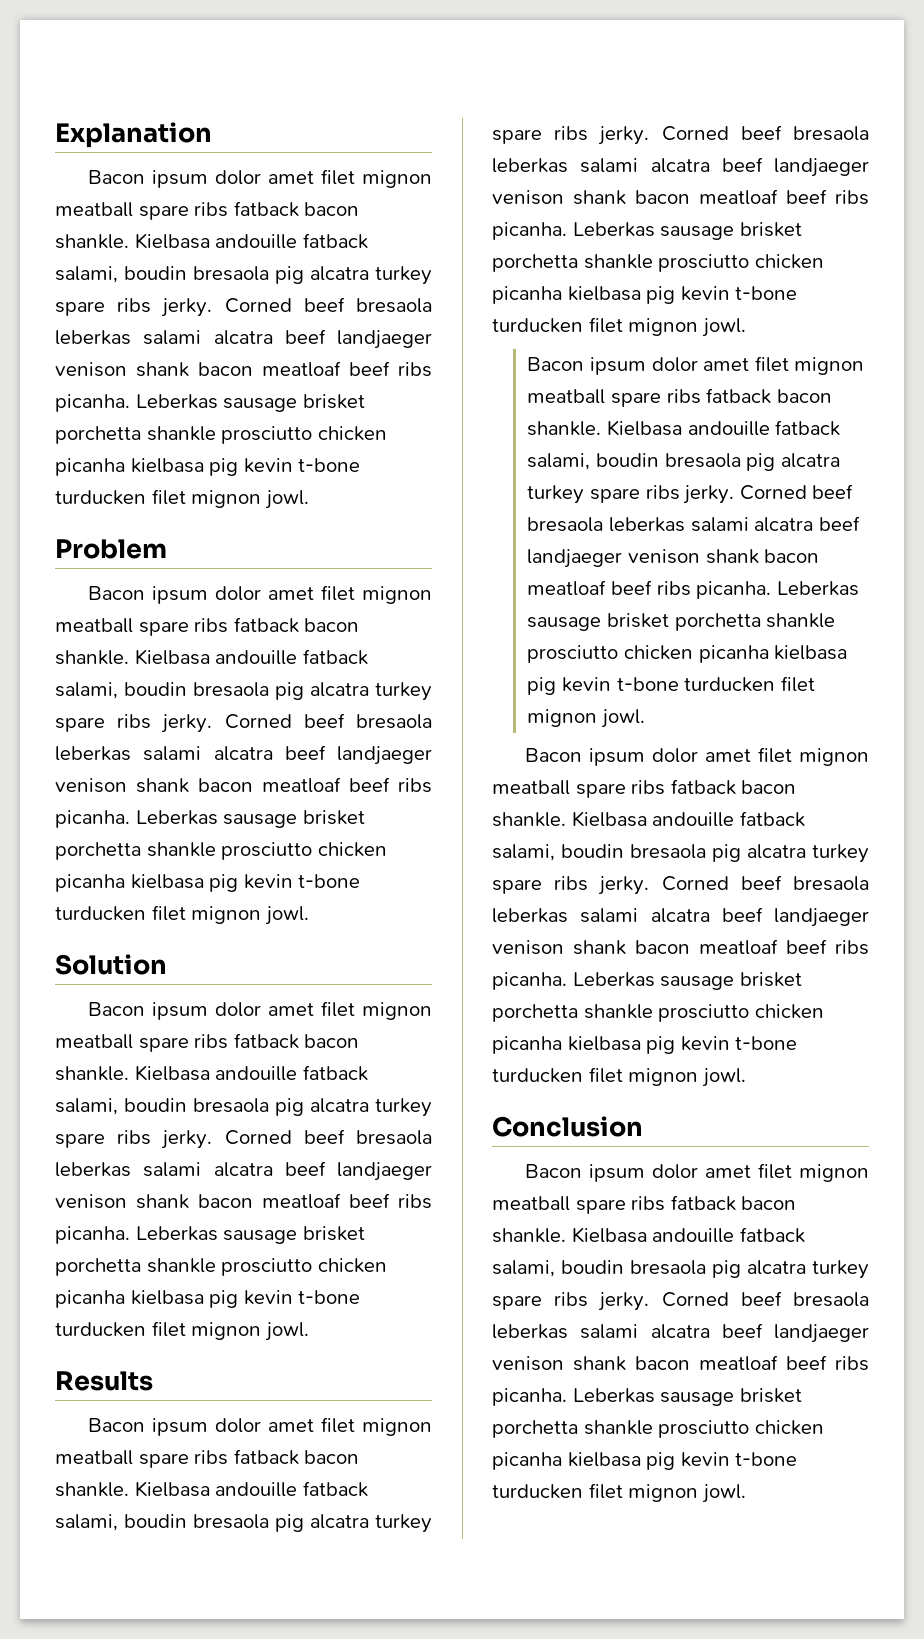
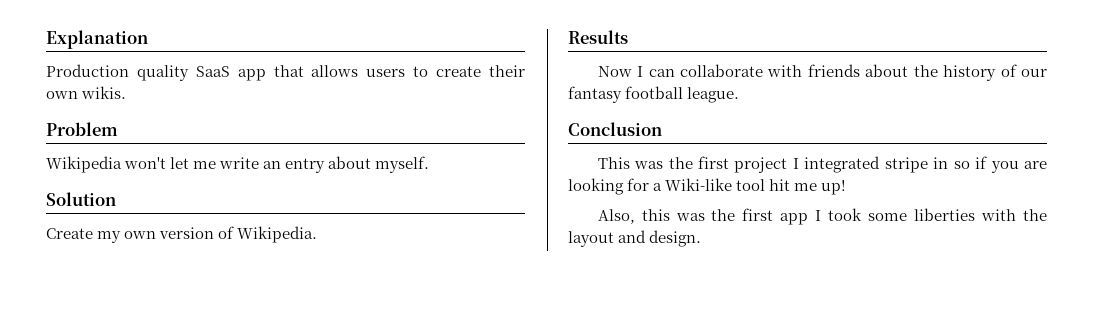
  Explanation
- Bacon ipsum dolor amet filet mignon meatball spare ribs fatback bacon shankle. Kielbasa andouille fatback salami, boudin bresaola pig alcatra turkey spare ribs jerky. Corned beef bresaola leberkas salami alcatra beef landjaeger venison shank bacon meatloaf beef ribs picanha. Leberkas sausage brisket porchetta shankle prosciutto chicken picanha kielbasa pig kevin t-bone turducken filet mignon jowl.
+ Production quality SaaS app that allows users to create their own wikis.
  Problem
- Bacon ipsum dolor amet filet mignon meatball spare ribs fatback bacon shankle. Kielbasa andouille fatback salami, boudin bresaola pig alcatra turkey spare ribs jerky. Corned beef bresaola leberkas salami alcatra beef landjaeger venison shank bacon meatloaf beef ribs picanha. Leberkas sausage brisket porchetta shankle prosciutto chicken picanha kielbasa pig kevin t-bone turducken filet mignon jowl.
+ Wikipedia won't let me write an entry about myself.
  Solution
- Bacon ipsum dolor amet filet mignon meatball spare ribs fatback bacon shankle. Kielbasa andouille fatback salami, boudin bresaola pig alcatra turkey spare ribs jerky. Corned beef bresaola leberkas salami alcatra beef landjaeger venison shank bacon meatloaf beef ribs picanha. Leberkas sausage brisket porchetta shankle prosciutto chicken picanha kielbasa pig kevin t-bone turducken filet mignon jowl.
+ Create my own version of Wikipedia.
  Results
- Bacon ipsum dolor amet filet mignon meatball spare ribs fatback bacon shankle. Kielbasa andouille fatback salami, boudin bresaola pig alcatra turkey spare ribs jerky. Corned beef bresaola leberkas salami alcatra beef landjaeger venison shank bacon meatloaf beef ribs picanha. Leberkas sausage brisket porchetta shankle prosciutto chicken picanha kielbasa pig kevin t-bone turducken filet mignon jowl.
- Bacon ipsum dolor amet filet mignon meatball spare ribs fatback bacon shankle. Kielbasa andouille fatback salami, boudin bresaola pig alcatra turkey spare ribs jerky. Corned beef bresaola leberkas salami alcatra beef landjaeger venison shank bacon meatloaf beef ribs picanha. Leberkas sausage brisket porchetta shankle prosciutto chicken picanha kielbasa pig kevin t-bone turducken filet mignon jowl.
- Bacon ipsum dolor amet filet mignon meatball spare ribs fatback bacon shankle. Kielbasa andouille fatback salami, boudin bresaola pig alcatra turkey spare ribs jerky. Corned beef bresaola leberkas salami alcatra beef landjaeger venison shank bacon meatloaf beef ribs picanha. Leberkas sausage brisket porchetta shankle prosciutto chicken picanha kielbasa pig kevin t-bone turducken filet mignon jowl.
+ Now I can collaborate with friends about the history of our fantasy football league.
  Conclusion
- Bacon ipsum dolor amet filet mignon meatball spare ribs fatback bacon shankle. Kielbasa andouille fatback salami, boudin bresaola pig alcatra turkey spare ribs jerky. Corned beef bresaola leberkas salami alcatra beef landjaeger venison shank bacon meatloaf beef ribs picanha. Leberkas sausage brisket porchetta shankle prosciutto chicken picanha kielbasa pig kevin t-bone turducken filet mignon jowl.
+ This was the first project I integrated stripe in so if you are looking for a Wiki-like tool hit me up!
+ Also, this was the first app I took some liberties with the layout and design.

